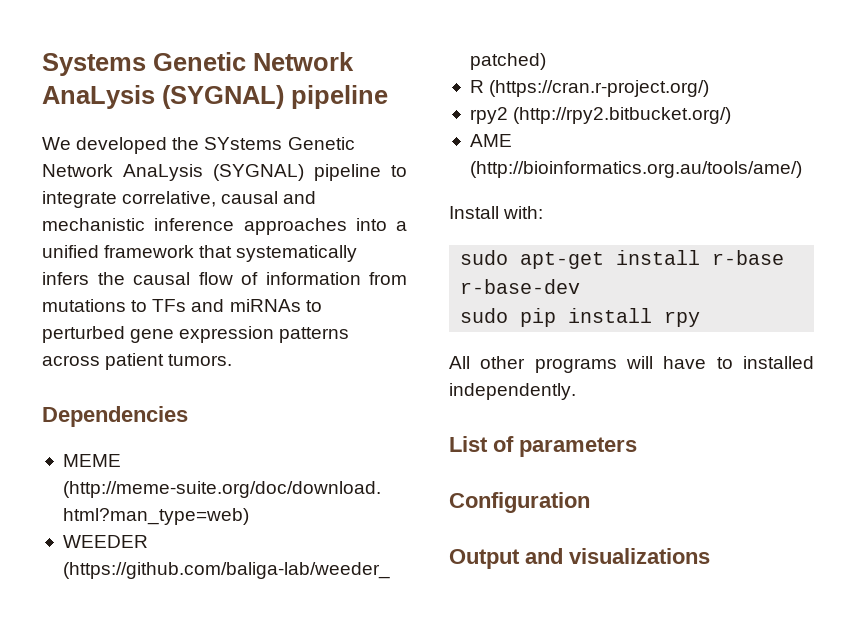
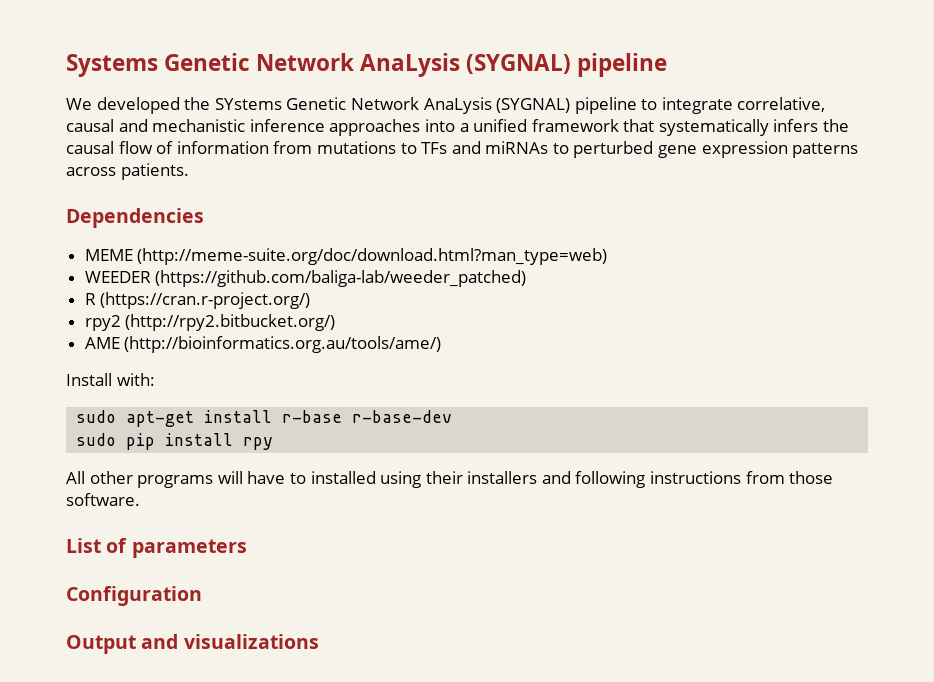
- We developed the SYstems Genetic Network AnaLysis (SYGNAL) pipeline to integrate correlative, causal and mechanistic inference approaches into a unified framework that systematically infers the causal flow of information from mutations to TFs and miRNAs to perturbed gene expression patterns across patient tumors.
+ We developed the SYstems Genetic Network AnaLysis (SYGNAL) pipeline to integrate correlative, causal and mechanistic inference approaches into a unified framework that systematically infers the causal flow of information from mutations to TFs and miRNAs to perturbed gene expression patterns across patients.
- All other programs will have to installed independently.
+ All other programs will have to installed using their installers and following instructions from those software.

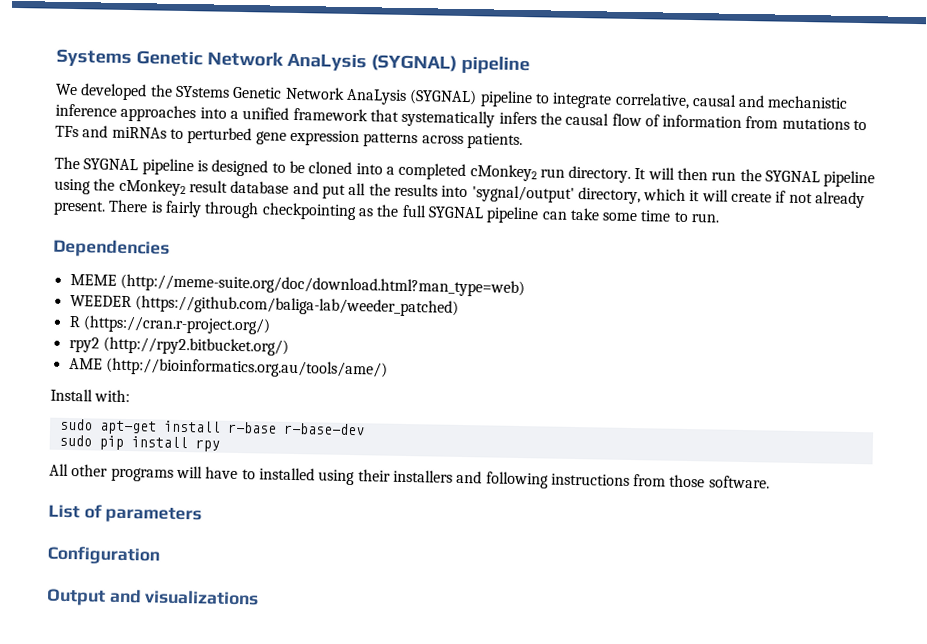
+ The SYGNAL pipeline is designed to be cloned into a completed cMonkey2 run directory. It will then run the SYGNAL pipeline using the cMonkey2 result database and put all the results into 'sygnal/output' directory, which it will create if not already present. There is fairly through checkpointing as the full SYGNAL pipeline can take some time to run.

